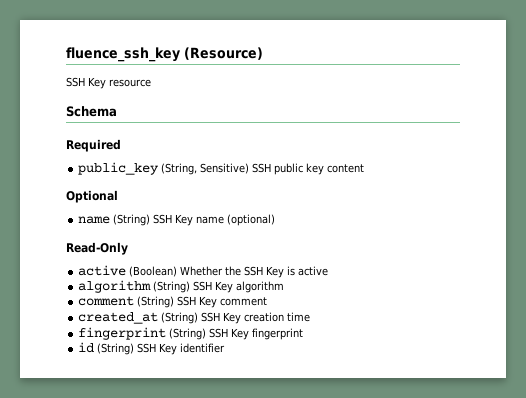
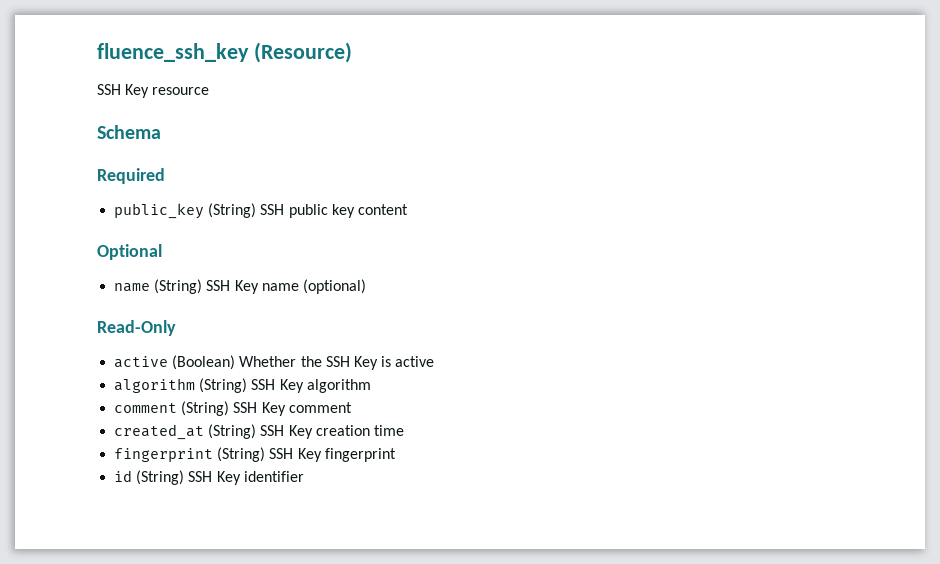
- public_key (String, Sensitive) SSH public key content
+ public_key (String) SSH public key content

